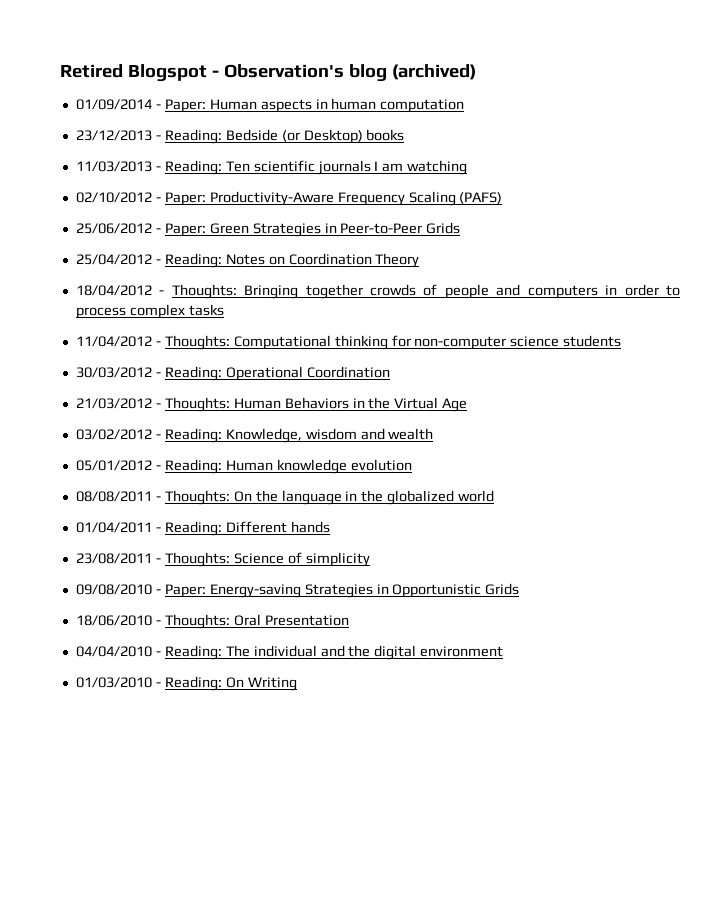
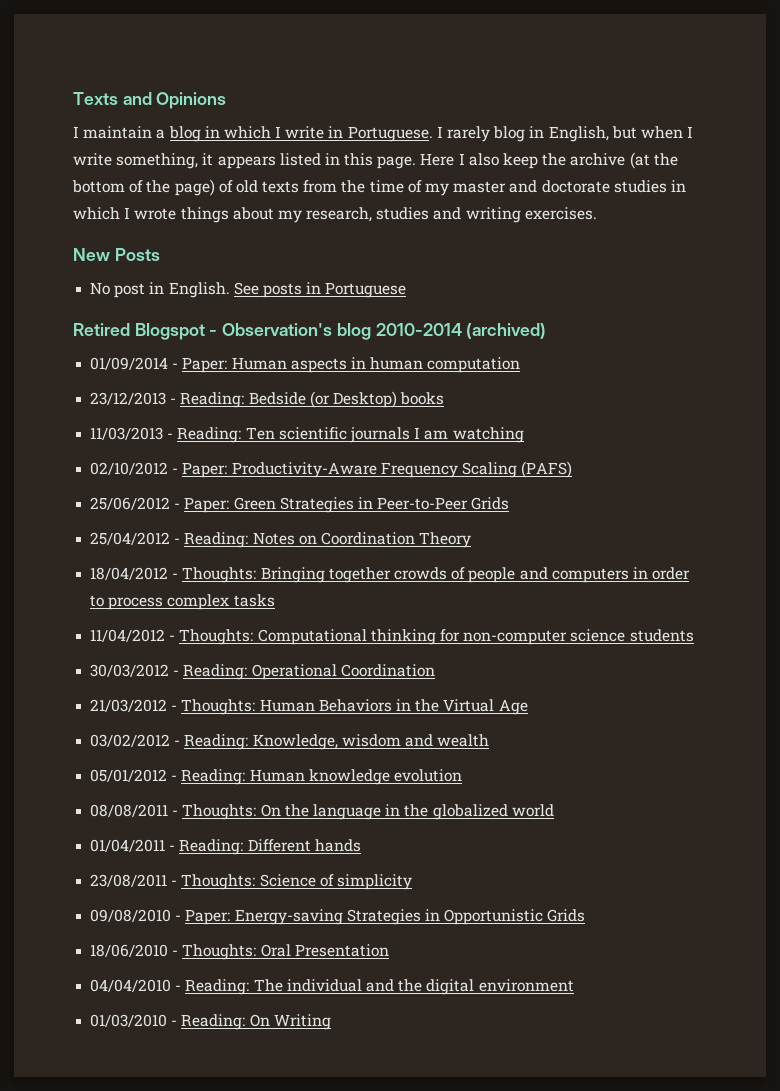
+ Texts and Opinions
+ I maintain a blog in which I write in Portuguese. I rarely blog in English, but when I write something, it appears listed in this page. Here I also keep the archive (at the bottom of the page) of old texts from the time of my master and doctorate studies in which I wrote things about my research, studies and writing exercises.
+ New Posts
+ No post in English. See posts in Portuguese
- Retired Blogspot - Observation's blog (archived)
+ Retired Blogspot - Observation's blog 2010-2014 (archived)

